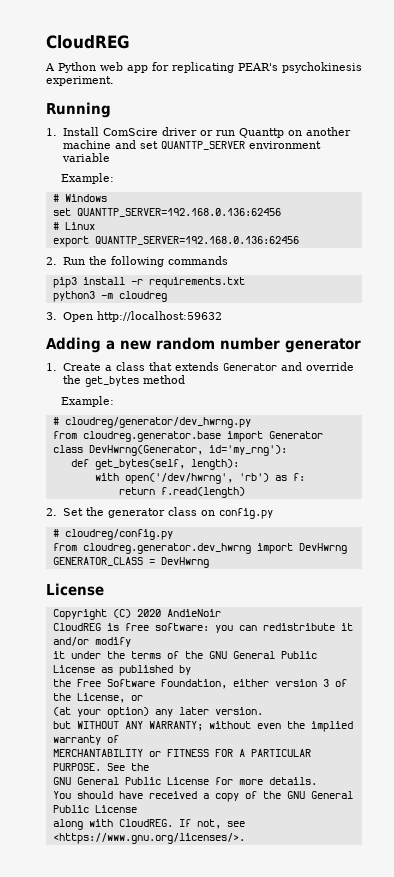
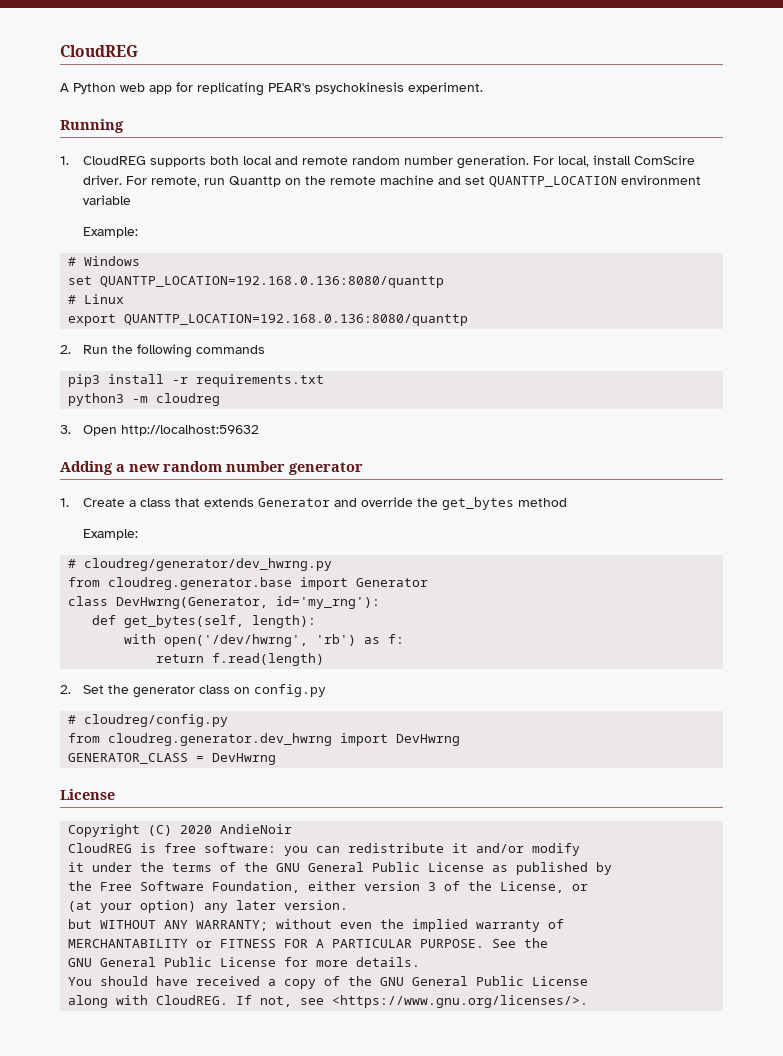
- 1. Install ComScire driver or run Quanttp on another machine and set QUANTTP_SERVER environment variable
+ 1. CloudREG supports both local and remote random number generation. For local, install ComScire driver. For remote, run Quanttp on the remote machine and set QUANTTP_LOCATION environment variable
- set QUANTTP_SERVER=192.168.0.136:62456
+ set QUANTTP_LOCATION=192.168.0.136:8080/quanttp
- export QUANTTP_SERVER=192.168.0.136:62456
+ export QUANTTP_LOCATION=192.168.0.136:8080/quanttp

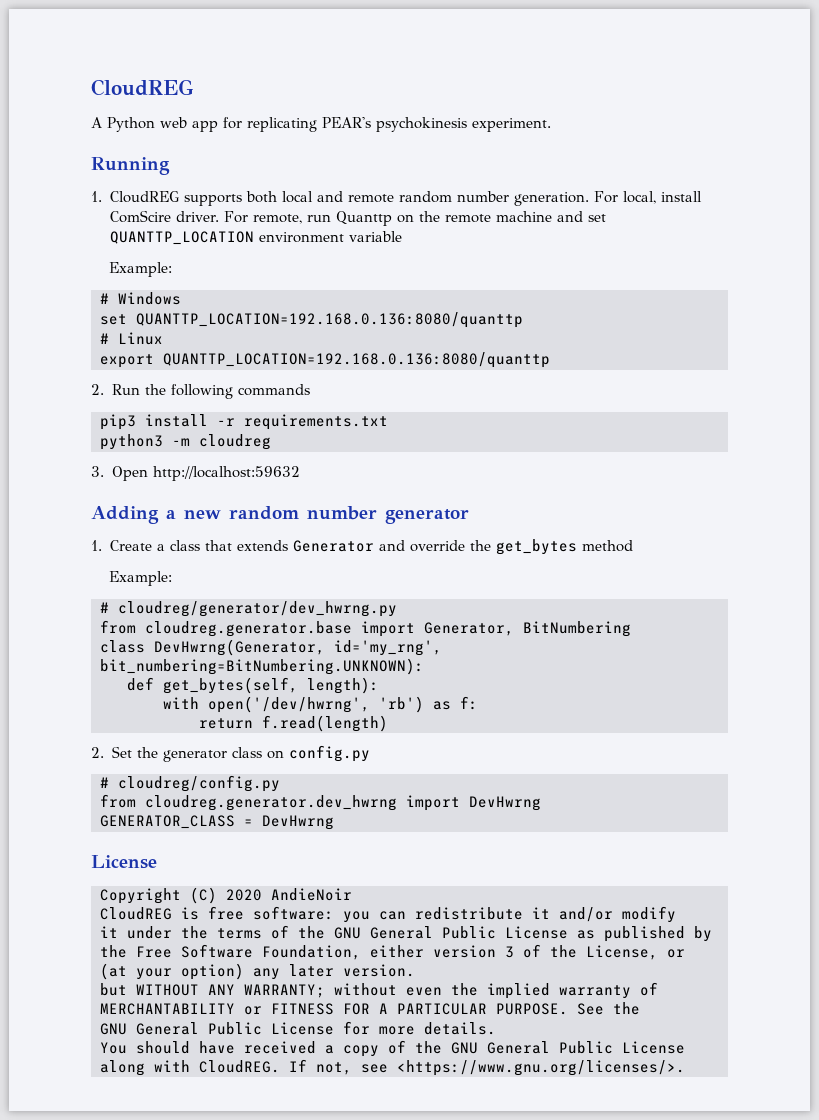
- from cloudreg.generator.base import Generator
+ from cloudreg.generator.base import Generator, BitNumbering
- class DevHwrng(Generator, id='my_rng'):
+ class DevHwrng(Generator, id='my_rng', bit_numbering=BitNumbering.UNKNOWN):

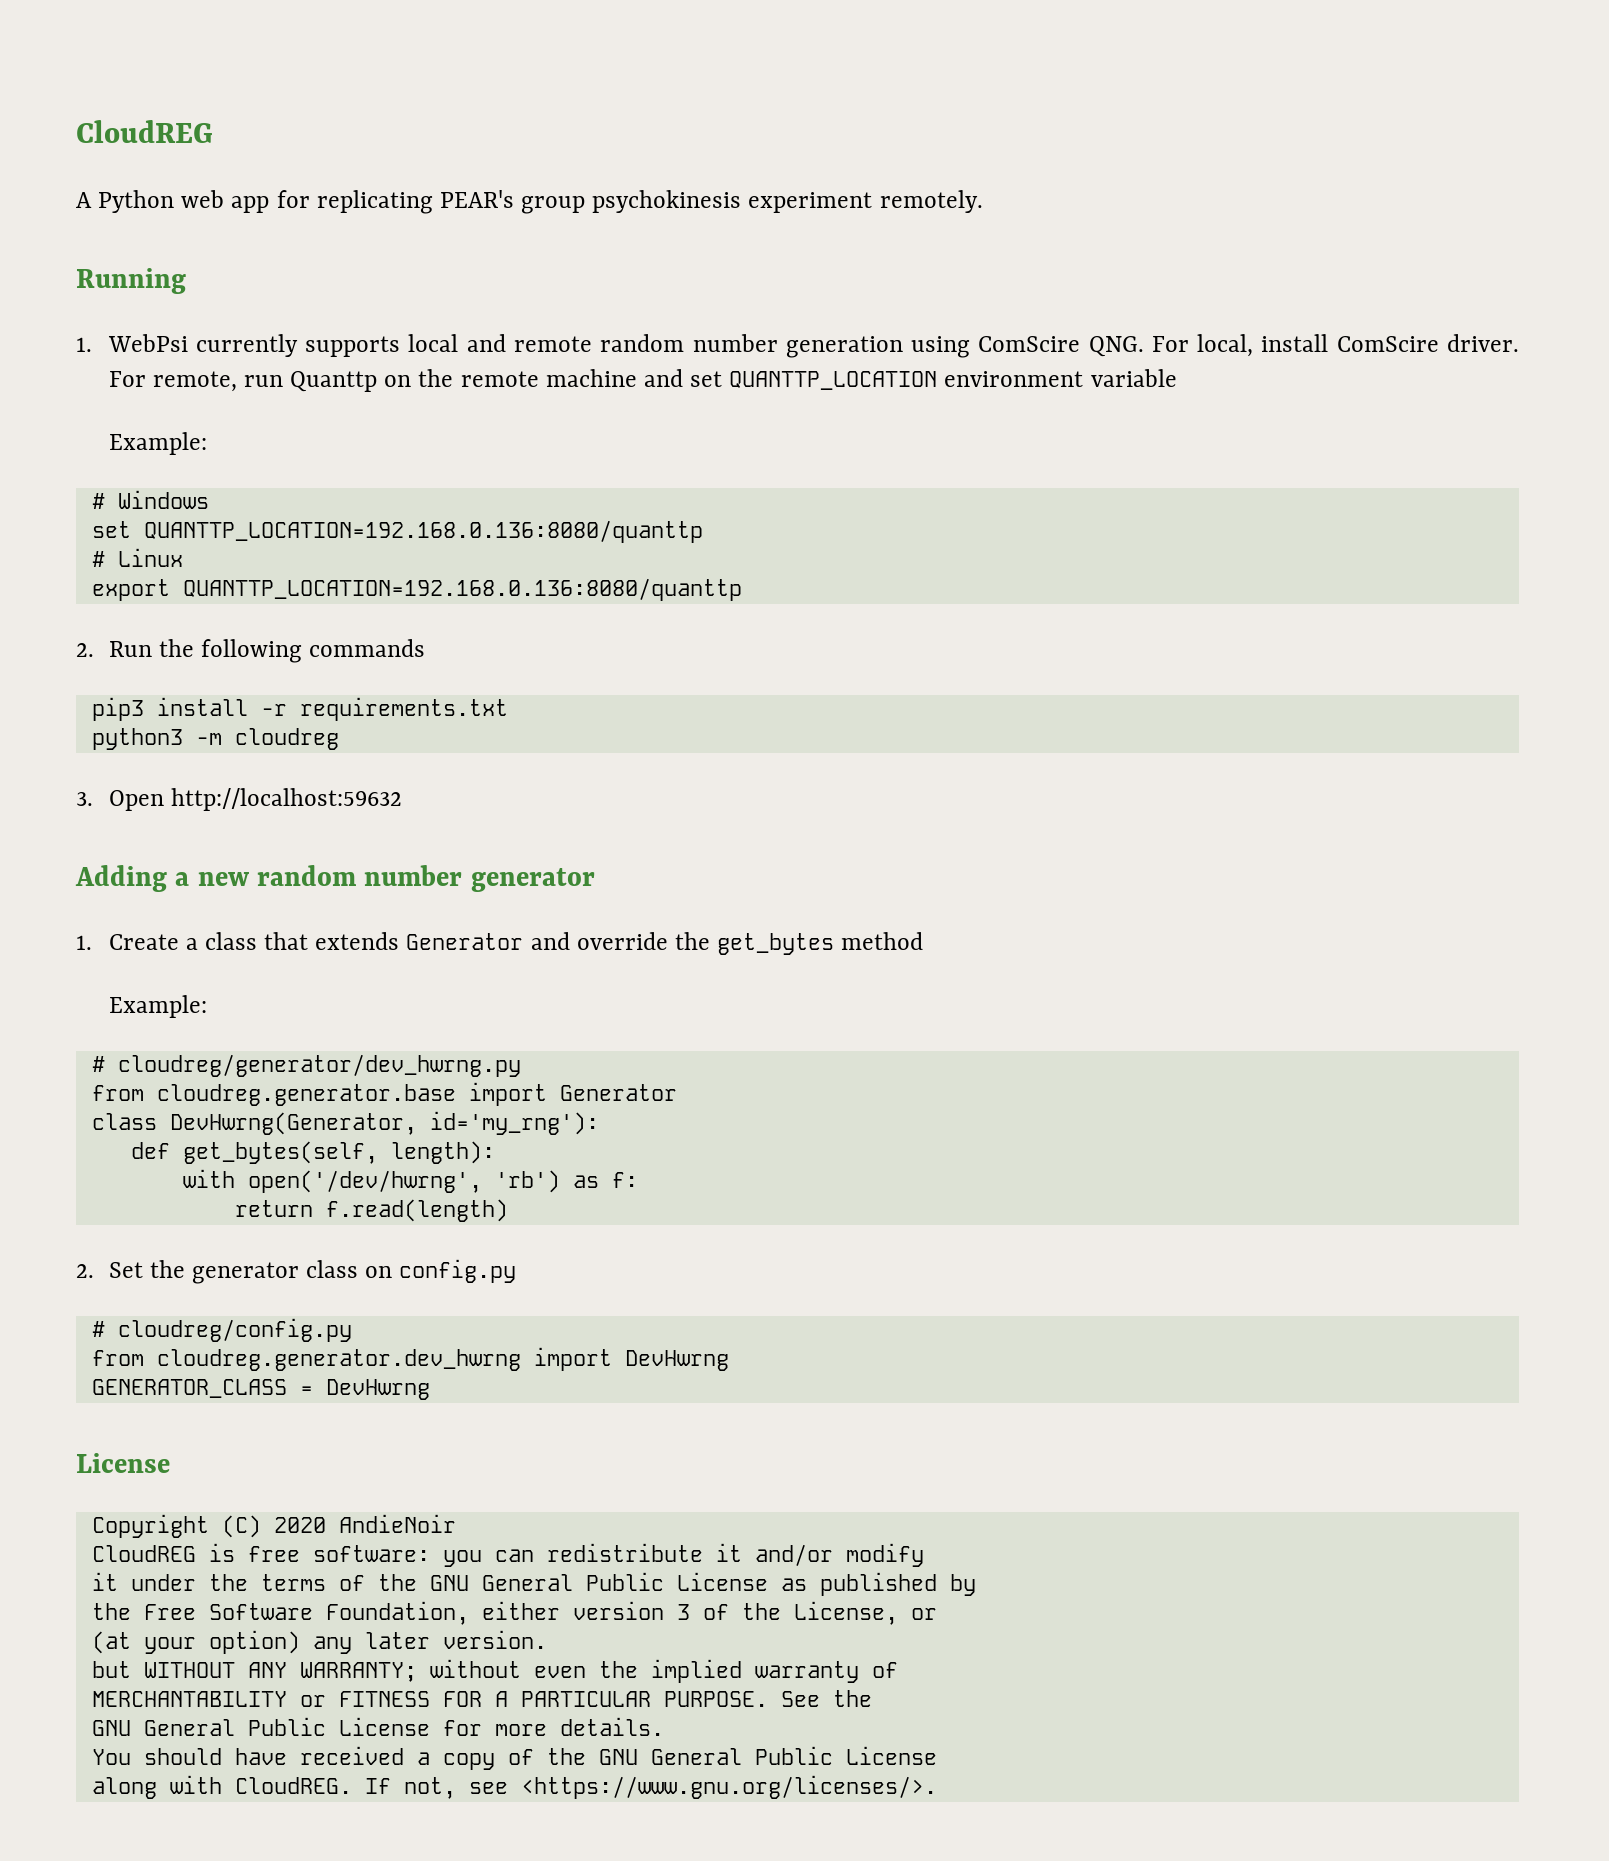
- A Python web app for replicating PEAR's psychokinesis experiment.
+ A Python web app for replicating PEAR's group psychokinesis experiment remotely.
- 1. CloudREG supports both local and remote random number generation. For local, install ComScire driver.
+ 1. WebPsi currently supports local and remote random number generation using ComScire QNG. For local, install ComScire driver.
- from cloudreg.generator.base import Generator, BitNumbering
+ from cloudreg.generator.base import Generator
- class DevHwrng(Generator, id='my_rng', bit_numbering=BitNumbering.UNKNOWN):
+ class DevHwrng(Generator, id='my_rng'):

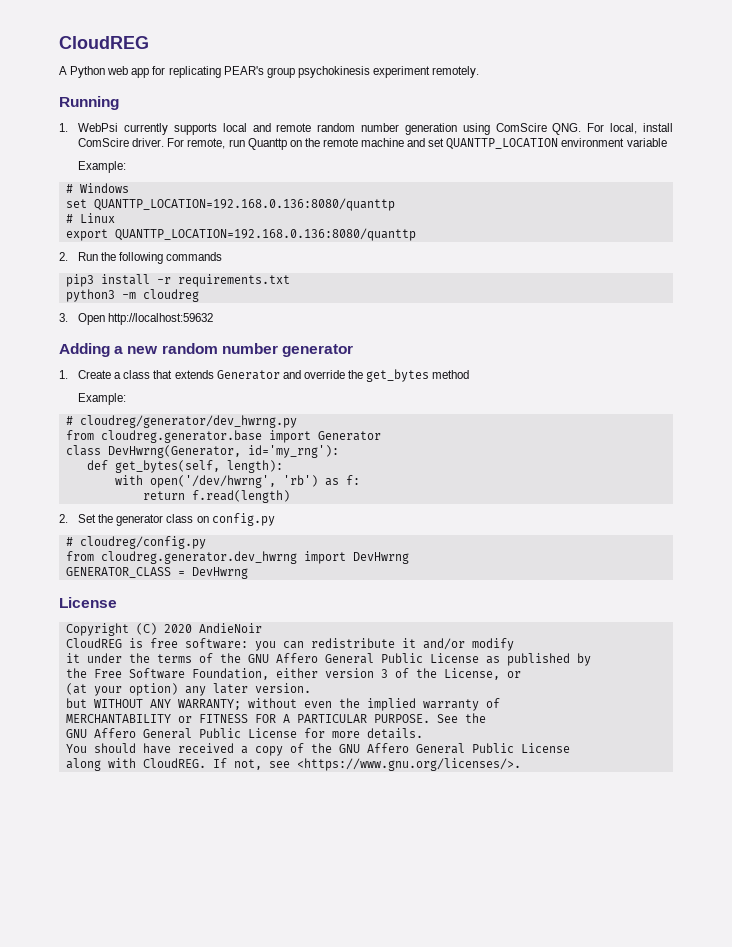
- it under the terms of the GNU General Public License as published by
+ it under the terms of the GNU Affero General Public License as published by
- GNU General Public License for more details.
+ GNU Affero General Public License for more details.
- You should have received a copy of the GNU General Public License
+ You should have received a copy of the GNU Affero General Public License

